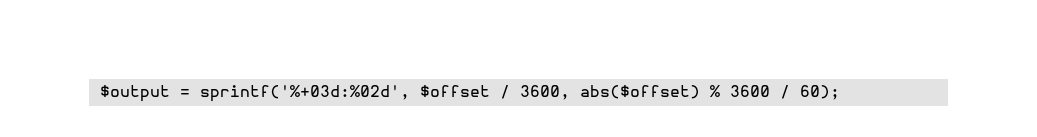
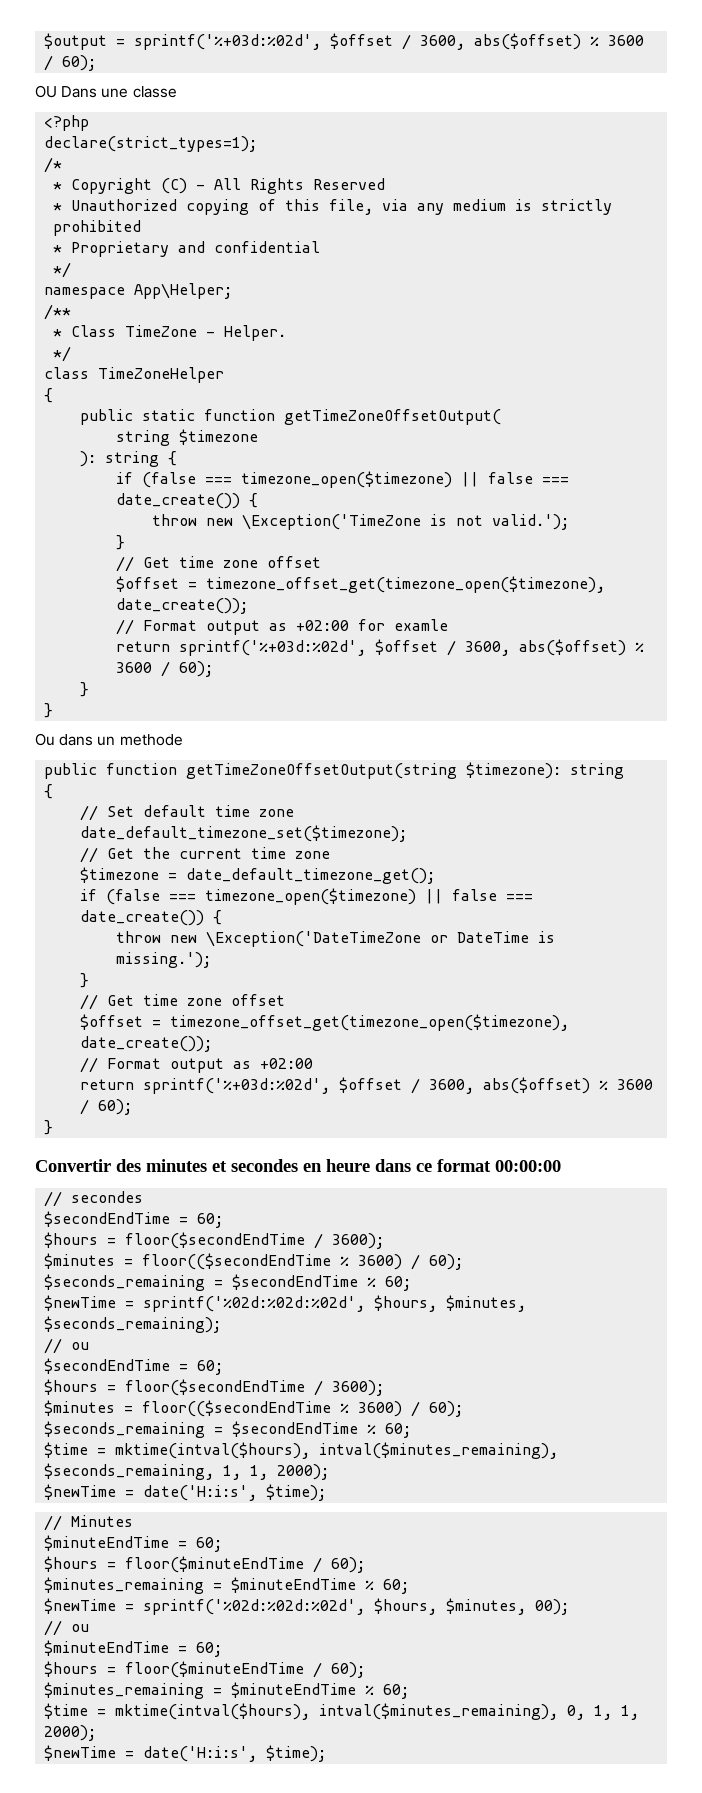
+ OU Dans une classe
+ <?php
+ declare(strict_types=1);
+ /*
+ * Copyright (C) - All Rights Reserved
+ * Unauthorized copying of this file, via any medium is strictly prohibited
+ * Proprietary and confidential
+ */
+ namespace App\Helper;
+ /**
+ * Class TimeZone - Helper.
+ */
+ class TimeZoneHelper
+ {
+ public static function getTimeZoneOffsetOutput(
+ string $timezone
+ ): string {
+ if (false === timezone_open($timezone) || false === date_create()) {
+ throw new \Exception('TimeZone is not valid.');
+ }
+ // Get time zone offset
+ $offset = timezone_offset_get(timezone_open($timezone), date_create());
+ // Format output as +02:00 for examle
+ return sprintf('%+03d:%02d', $offset / 3600, abs($offset) % 3600 / 60);
+ }
+ }
+ Ou dans un methode
+ public function getTimeZoneOffsetOutput(string $timezone): string
+ {
+ // Set default time zone
+ date_default_timezone_set($timezone);
+ // Get the current time zone
+ $timezone = date_default_timezone_get();
+ if (false === timezone_open($timezone) || false === date_create()) {
+ throw new \Exception('DateTimeZone or DateTime is missing.');
+ }
+ // Get time zone offset
+ $offset = timezone_offset_get(timezone_open($timezone), date_create());
+ // Format output as +02:00
+ return sprintf('%+03d:%02d', $offset / 3600, abs($offset) % 3600 / 60);
+ }
+ Convertir des minutes et secondes en heure dans ce format 00:00:00
+ // secondes
+ $secondEndTime = 60;
+ $hours = floor($secondEndTime / 3600);
+ $minutes = floor(($secondEndTime % 3600) / 60);
+ $seconds_remaining = $secondEndTime % 60;
+ $newTime = sprintf('%02d:%02d:%02d', $hours, $minutes, $seconds_remaining);
+ // ou
+ $secondEndTime = 60;
+ $hours = floor($secondEndTime / 3600);
+ $minutes = floor(($secondEndTime % 3600) / 60);
+ $seconds_remaining = $secondEndTime % 60;
+ $time = mktime(intval($hours), intval($minutes_remaining), $seconds_remaining, 1, 1, 2000);
+ $newTime = date('H:i:s', $time);
+ // Minutes
+ $minuteEndTime = 60;
+ $hours = floor($minuteEndTime / 60);
+ $minutes_remaining = $minuteEndTime % 60;
+ $newTime = sprintf('%02d:%02d:%02d', $hours, $minutes, 00);
+ // ou
+ $minuteEndTime = 60;
+ $hours = floor($minuteEndTime / 60);
+ $minutes_remaining = $minuteEndTime % 60;
+ $time = mktime(intval($hours), intval($minutes_remaining), 0, 1, 1, 2000);
+ $newTime = date('H:i:s', $time);

